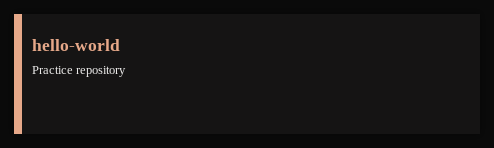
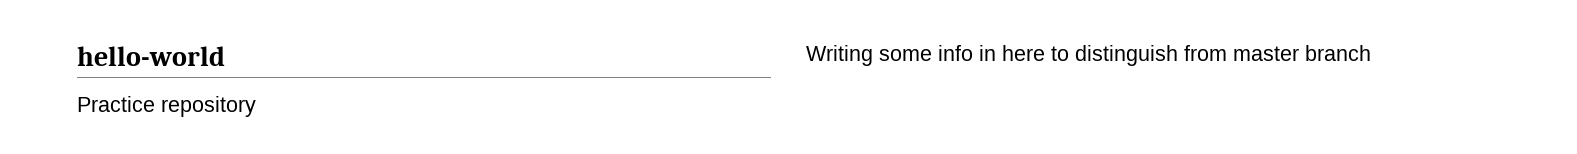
+ Writing some info in here to distinguish from master branch

